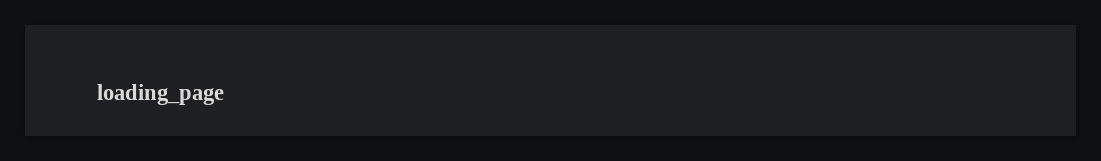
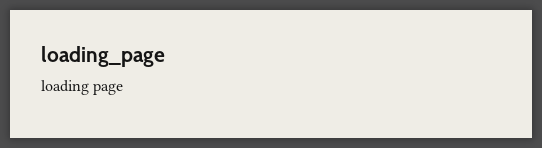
+ loading page

